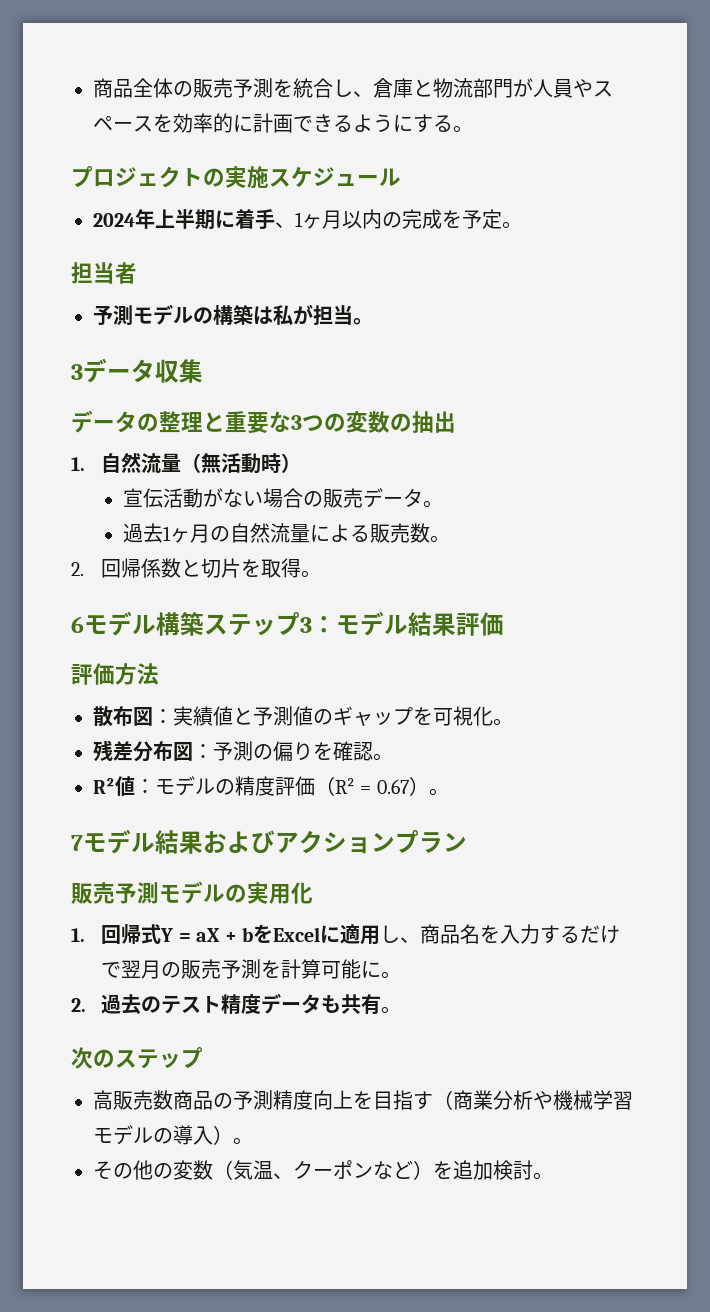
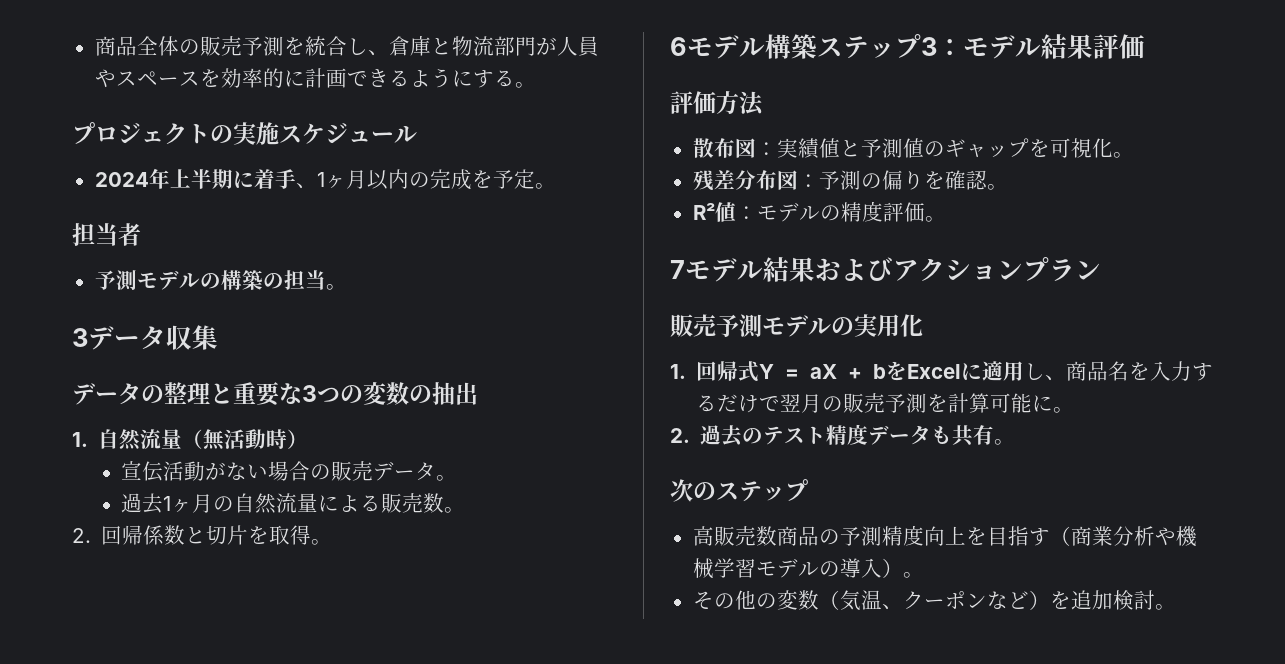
- 予測モデルの構築は私が担当。
+ 予測モデルの構築の担当。
- R²値：モデルの精度評価（R² = 0.67）。
+ R²値：モデルの精度評価。

